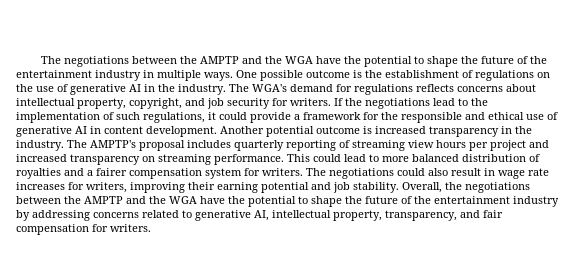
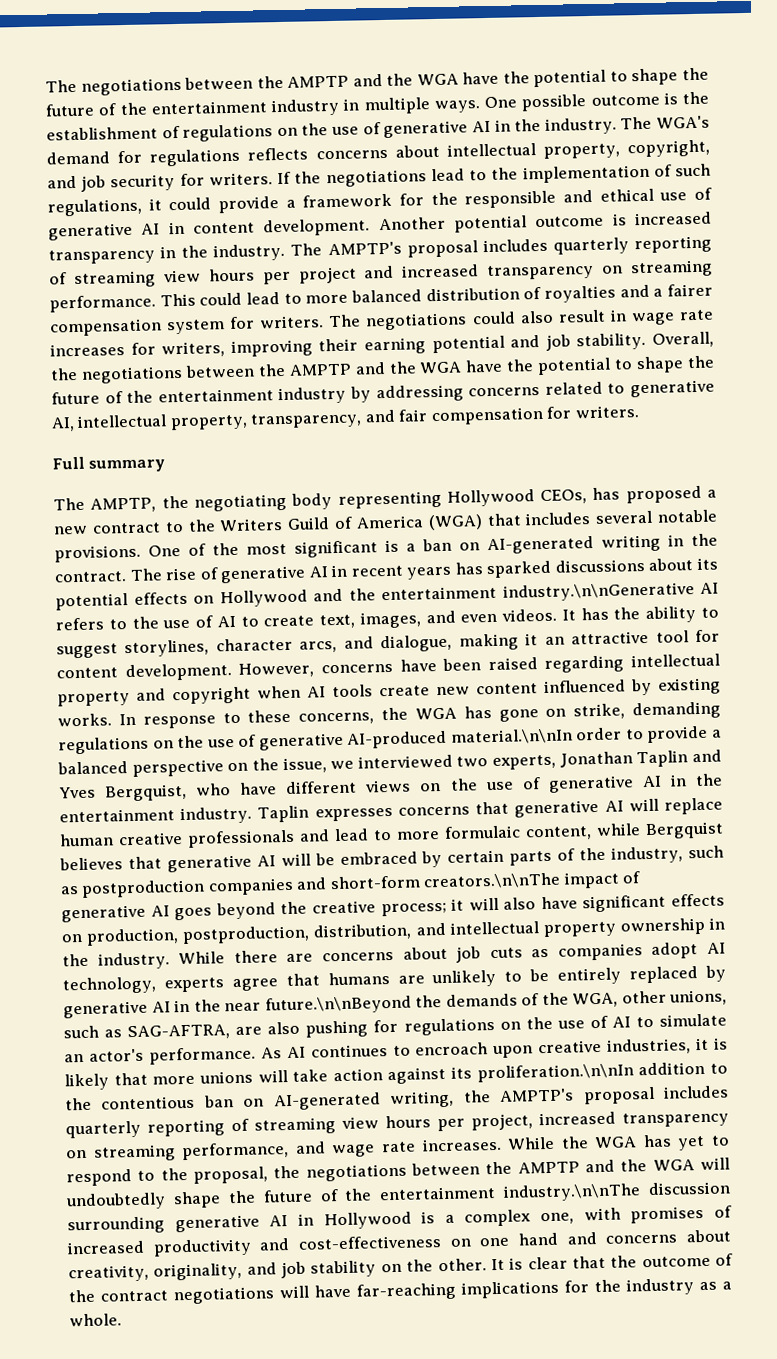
+ Full summary
+ The AMPTP, the negotiating body representing Hollywood CEOs, has proposed a new contract to the Writers Guild of America (WGA) that includes several notable provisions. One of the most significant is a ban on AI-generated writing in the contract. The rise of generative AI in recent years has sparked discussions about its potential effects on Hollywood and the entertainment industry.\n\nGenerative AI refers to the use of AI to create text, images, and even videos. It has the ability to suggest storylines, character arcs, and dialogue, making it an attractive tool for content development. However, concerns have been raised regarding intellectual property and copyright when AI tools create new content influenced by existing works. In response to these concerns, the WGA has gone on strike, demanding regulations on the use of generative AI-produced material.\n\nIn order to provide a balanced perspective on the issue, we interviewed two experts, Jonathan Taplin and Yves Bergquist, who have different views on the use of generative AI in the entertainment industry. Taplin expresses concerns that generative AI will replace human creative professionals and lead to more formulaic content, while Bergquist believes that generative AI will be embraced by certain parts of the industry, such as postproduction companies and short-form creators.\n\nThe impact of generative AI goes beyond the creative process; it will also have significant effects on production, postproduction, distribution, and intellectual property ownership in the industry. While there are concerns about job cuts as companies adopt AI technology, experts agree that humans are unlikely to be entirely replaced by generative AI in the near future.\n\nBeyond the demands of the WGA, other unions, such as SAG-AFTRA, are also pushing for regulations on the use of AI to simulate an actor's performance. As AI continues to encroach upon creative industries, it is likely that more unions will take action against its proliferation.\n\nIn addition to the contentious ban on AI-generated writing, the AMPTP's proposal includes quarterly reporting of streaming view hours per project, increased transparency on streaming performance, and wage rate increases. While the WGA has yet to respond to the proposal, the negotiations between the AMPTP and the WGA will undoubtedly shape the future of the entertainment industry.\n\nThe discussion surrounding generative AI in Hollywood is a complex one, with promises of increased productivity and cost-effectiveness on one hand and concerns about creativity, originality, and job stability on the other. It is clear that the outcome of the contract negotiations will have far-reaching implications for the industry as a whole.

